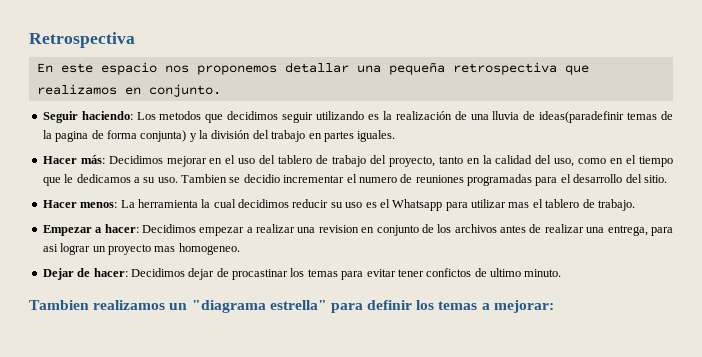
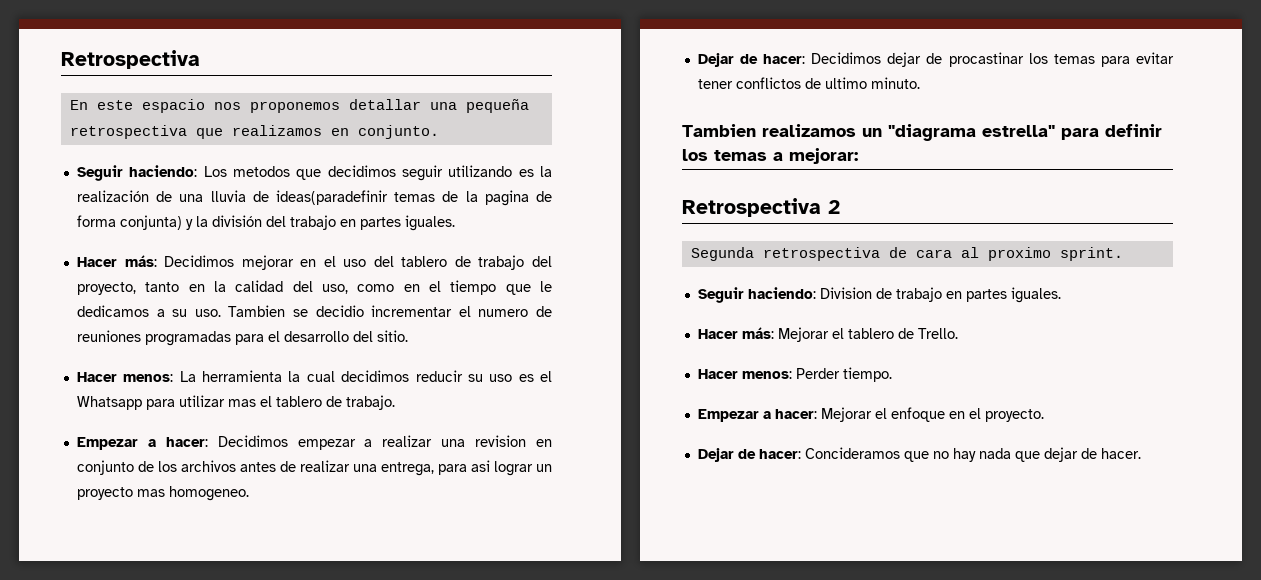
- Dejar de hacer: Decidimos dejar de procastinar los temas para evitar tener confictos de ultimo minuto.
+ Dejar de hacer: Decidimos dejar de procastinar los temas para evitar tener conflictos de ultimo minuto.
+ Retrospectiva 2
+ Segunda retrospectiva de cara al proximo sprint.
+ Seguir haciendo: Division de trabajo en partes iguales.
+ Hacer más: Mejorar el tablero de Trello.
+ Hacer menos: Perder tiempo.
+ Empezar a hacer: Mejorar el enfoque en el proyecto.
+ Dejar de hacer: Concideramos que no hay nada que dejar de hacer.

